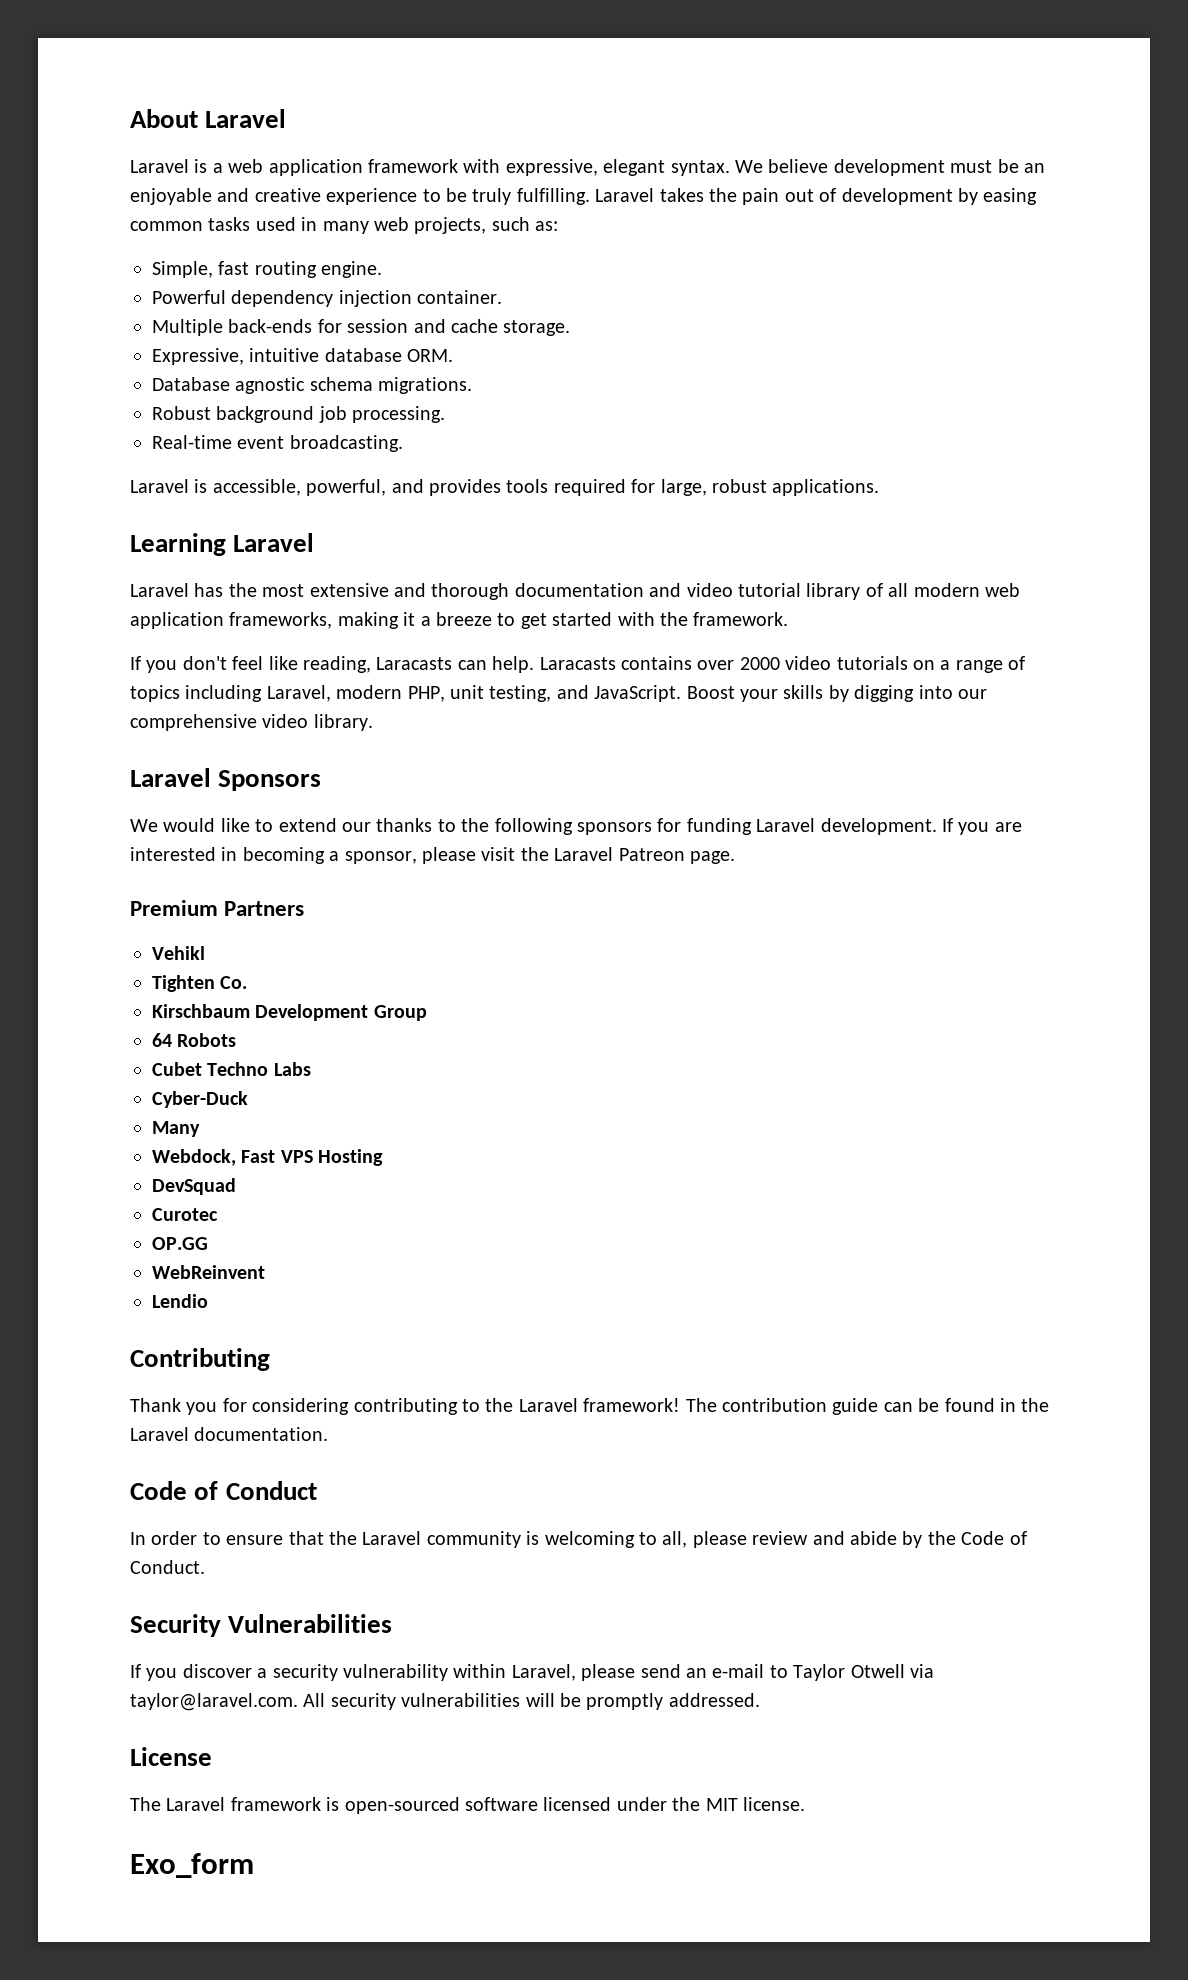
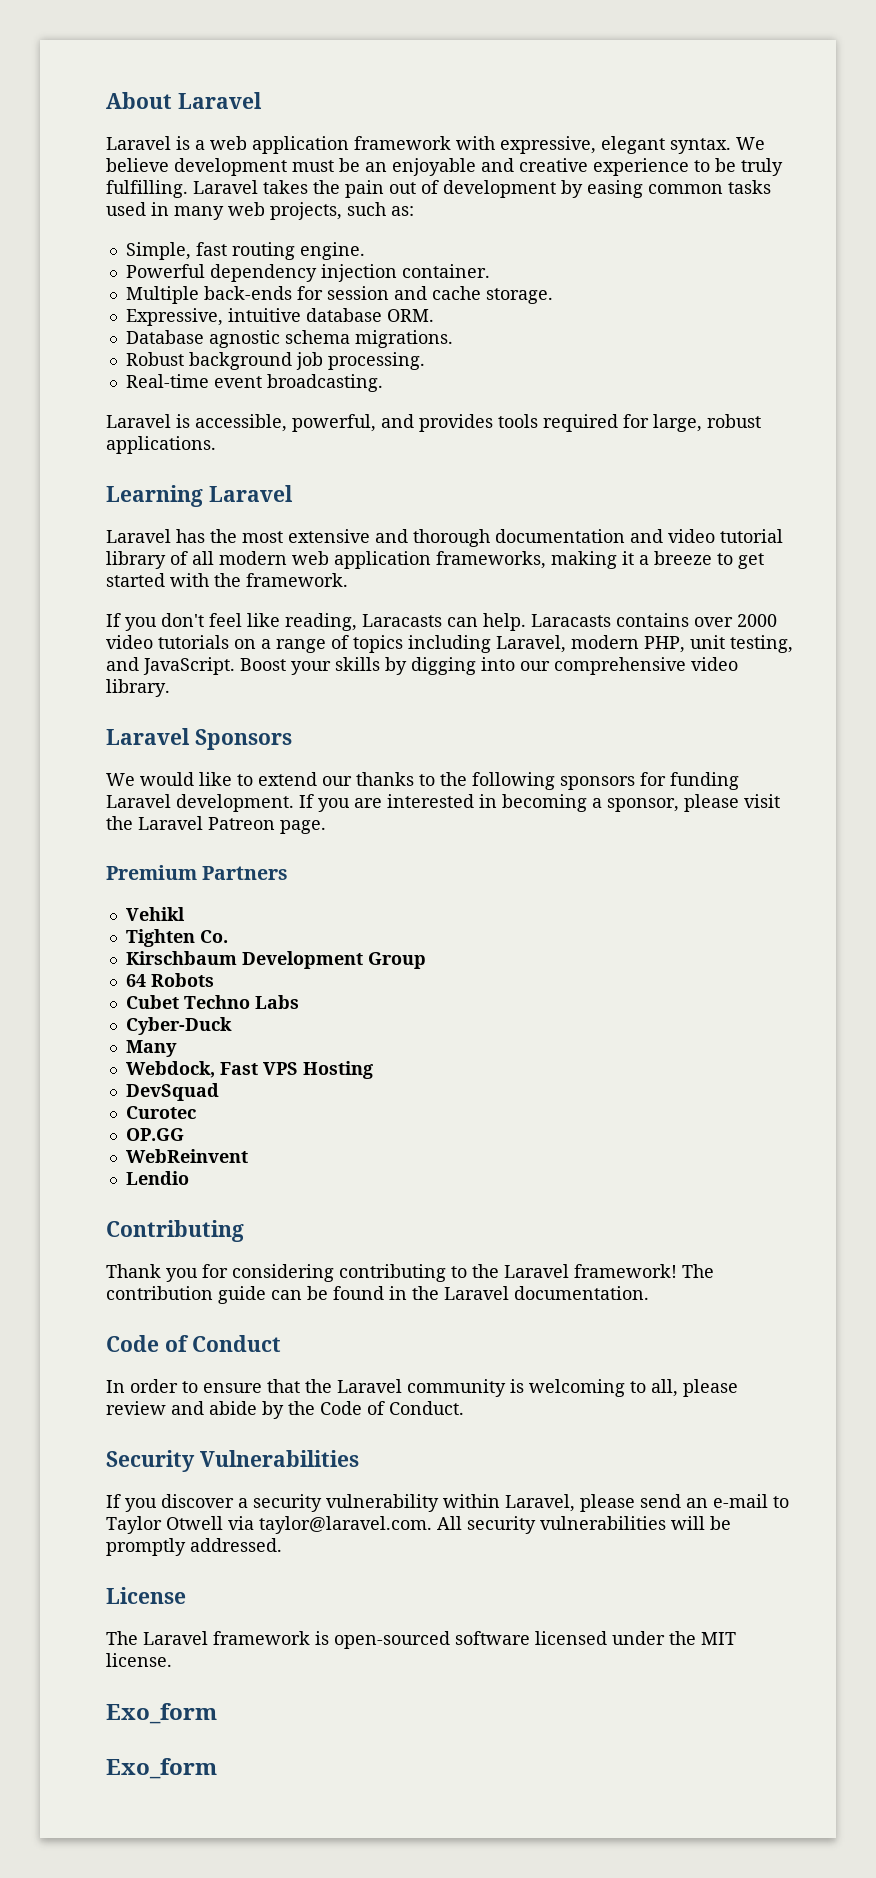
  The Laravel framework is open-sourced software licensed under the MIT license.
+ Exo_form

